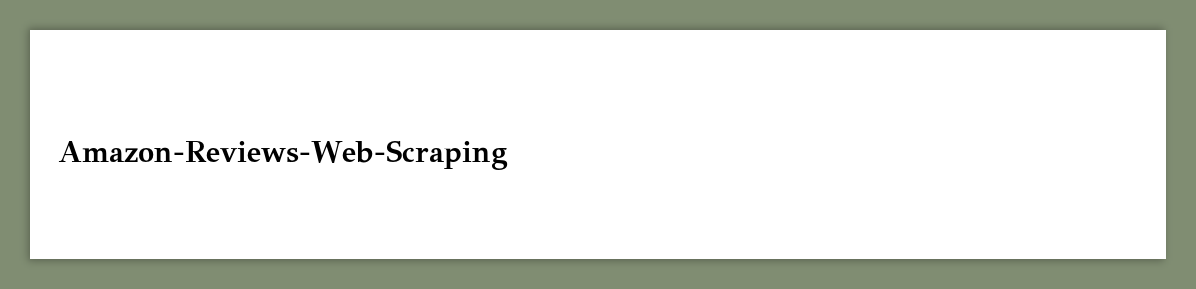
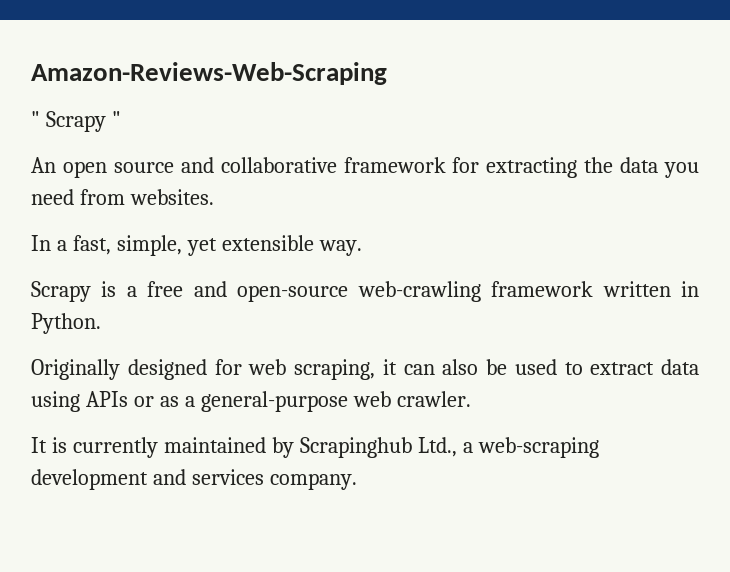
+ " Scrapy "
+ An open source and collaborative framework for extracting the data you need from websites.
+ In a fast, simple, yet extensible way.
+ Scrapy is a free and open-source web-crawling framework written in Python.
+ Originally designed for web scraping, it can also be used to extract data using APIs or as a general-purpose web crawler.
+ It is currently maintained by Scrapinghub Ltd., a web-scraping development and services company.

